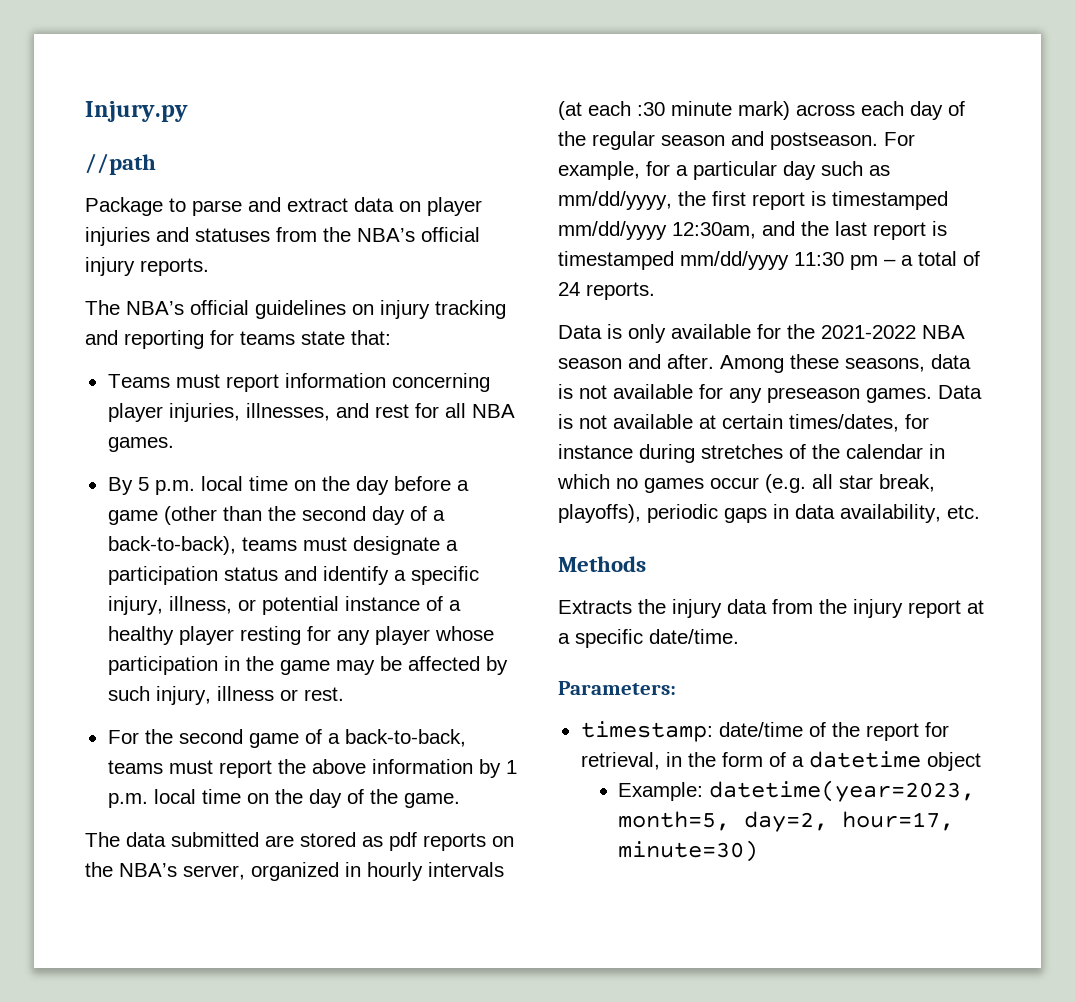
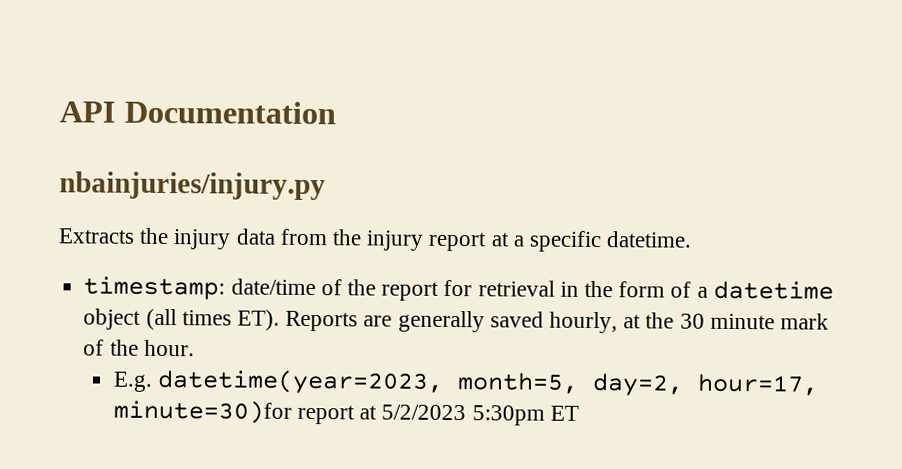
- Injury.py
- //path
- Package to parse and extract data on player injuries and statuses from the NBA’s official injury reports.
- The NBA’s official guidelines on injury tracking and reporting for teams state that:
- Teams must report information concerning player injuries, illnesses, and rest for all NBA games.
- By 5 p.m. local time on the day before a game (other than the second day of a back-to-back), teams must designate a participation status and identify a specific injury, illness, or potential instance of a healthy player resting for any player whose participation in the game may be affected by such injury, illness or rest.
- For the second game of a back-to-back, teams must report the above information by 1 p.m. local time on the day of the game.
- The data submitted are stored as pdf reports on the NBA’s server, organized in hourly intervals (at each :30 minute mark) across each day of the regular season and postseason. For example, for a particular day such as mm/dd/yyyy, the first report is timestamped mm/dd/yyyy 12:30am, and the last report is timestamped mm/dd/yyyy 11:30 pm – a total of 24 reports.
- Data is only available for the 2021-2022 NBA season and after. Among these seasons, data is not available for any preseason games. Data is not available at certain times/dates, for instance during stretches of the calendar in which no games occur (e.g. all star break, playoffs), periodic gaps in data availability, etc.
- Methods
+ API Documentation
+ nbainjuries/injury.py
- Extracts the injury data from the injury report at a specific date/time.
- Parameters:
+ Extracts the injury data from the injury report at a specific datetime.
- timestamp: date/time of the report for retrieval, in the form of a datetime object
- Example: datetime(year=2023, month=5, day=2, hour=17, minute=30)
+ timestamp: date/time of the report for retrieval in the form of a datetime object (all times ET). Reports are generally saved hourly, at the 30 minute mark of the hour.
+ E.g. datetime(year=2023, month=5, day=2, hour=17, minute=30)for report at 5/2/2023 5:30pm ET

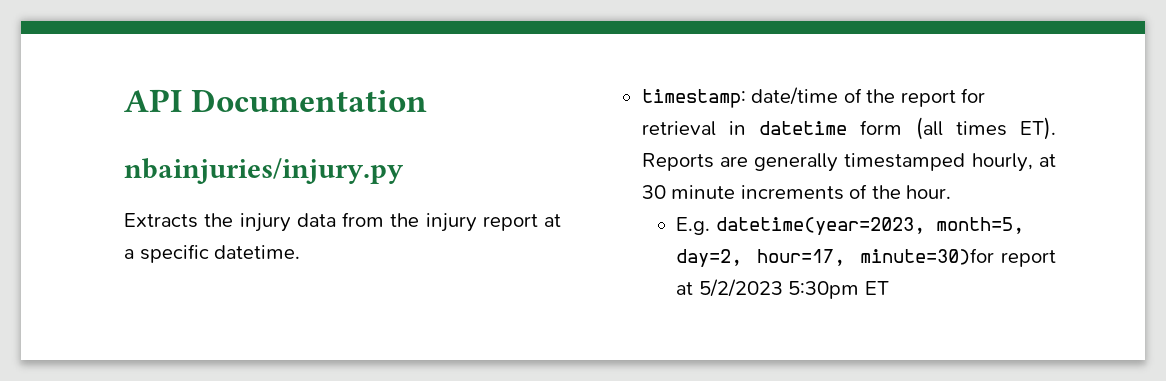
- timestamp: date/time of the report for retrieval in the form of a datetime object (all times ET). Reports are generally saved hourly, at the 30 minute mark of the hour.
+ timestamp: date/time of the report for retrieval in datetime form (all times ET). Reports are generally timestamped hourly, at 30 minute increments of the hour.

